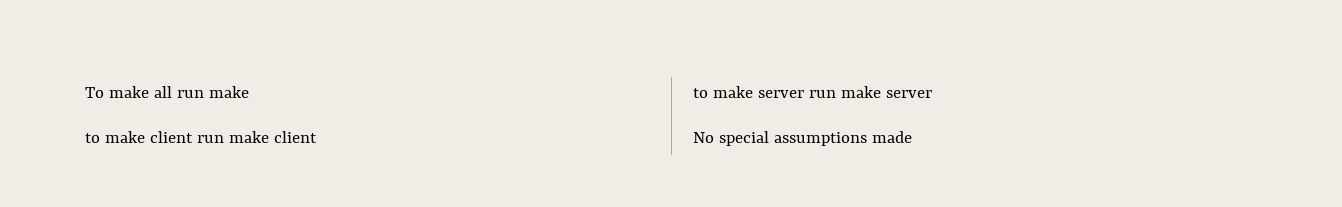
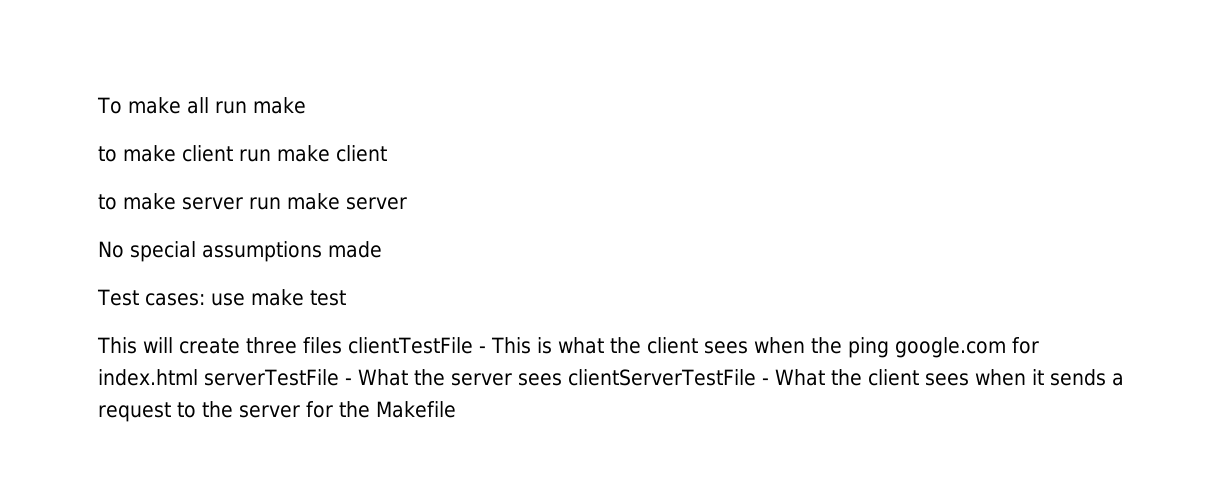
+ Test cases: use make test
+ This will create three files clientTestFile - This is what the client sees when the ping google.com for index.html serverTestFile - What the server sees clientServerTestFile - What the client sees when it sends a request to the server for the Makefile

